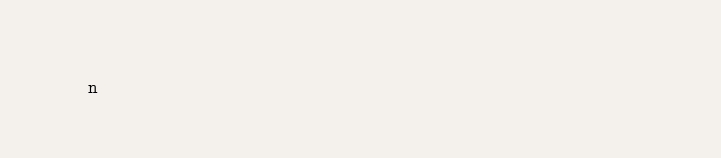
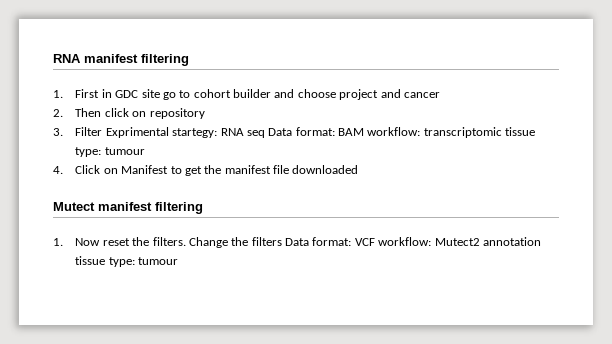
- n
+ RNA manifest filtering
+ 1. First in GDC site go to cohort builder and choose project and cancer
+ 2. Then click on repository
+ 3. Filter Exprimental startegy: RNA seq Data format: BAM workflow: transcriptomic tissue type: tumour
+ 4. Click on Manifest to get the manifest file downloaded
+ Mutect manifest filtering
+ 1. Now reset the filters. Change the filters Data format: VCF workflow: Mutect2 annotation tissue type: tumour

